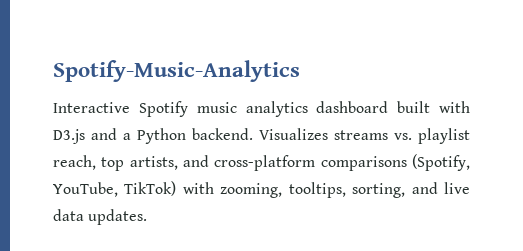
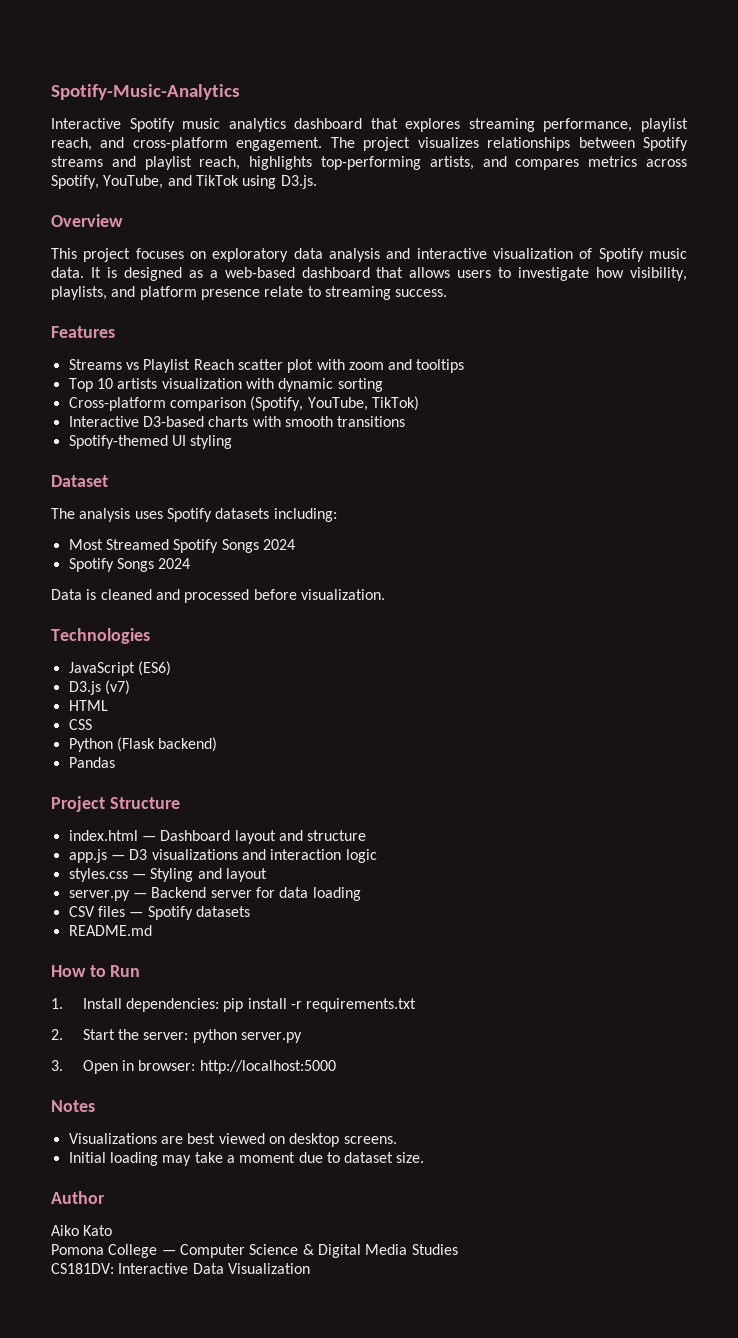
- Interactive Spotify music analytics dashboard built with D3.js and a Python backend. Visualizes streams vs. playlist reach, top artists, and cross-platform comparisons (Spotify, YouTube, TikTok) with zooming, tooltips, sorting, and live data updates.
+ Interactive Spotify music analytics dashboard that explores streaming performance, playlist reach, and cross-platform engagement. The project visualizes relationships between Spotify streams and playlist reach, highlights top-performing artists, and compares metrics across Spotify, YouTube, and TikTok using D3.js.
+ Overview
+ This project focuses on exploratory data analysis and interactive visualization of Spotify music data. It is designed as a web-based dashboard that allows users to investigate how visibility, playlists, and platform presence relate to streaming success.
+ Features
+ Streams vs Playlist Reach scatter plot with zoom and tooltips
+ Top 10 artists visualization with dynamic sorting
+ Cross-platform comparison (Spotify, YouTube, TikTok)
+ Interactive D3-based charts with smooth transitions
+ Spotify-themed UI styling
+ Dataset
+ The analysis uses Spotify datasets including:
+ Most Streamed Spotify Songs 2024
+ Spotify Songs 2024
+ Data is cleaned and processed before visualization.
+ Technologies
+ JavaScript (ES6)
+ D3.js (v7)
+ HTML
+ CSS
+ Python (Flask backend)
+ Pandas
+ Project Structure
+ index.html — Dashboard layout and structure
+ app.js — D3 visualizations and interaction logic
+ styles.css — Styling and layout
+ server.py — Backend server for data loading
+ CSV files — Spotify datasets
+ README.md
+ How to Run
+ 1. Install dependencies: pip install -r requirements.txt
+ 2. Start the server: python server.py
+ 3. Open in browser: http://localhost:5000
+ Notes
+ Visualizations are best viewed on desktop screens.
+ Initial loading may take a moment due to dataset size.
+ Author
+ Aiko Kato
+ Pomona College — Computer Science & Digital Media Studies
+ CS181DV: Interactive Data Visualization

